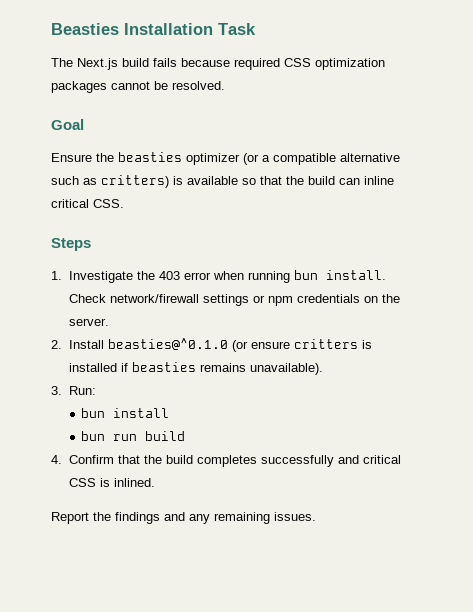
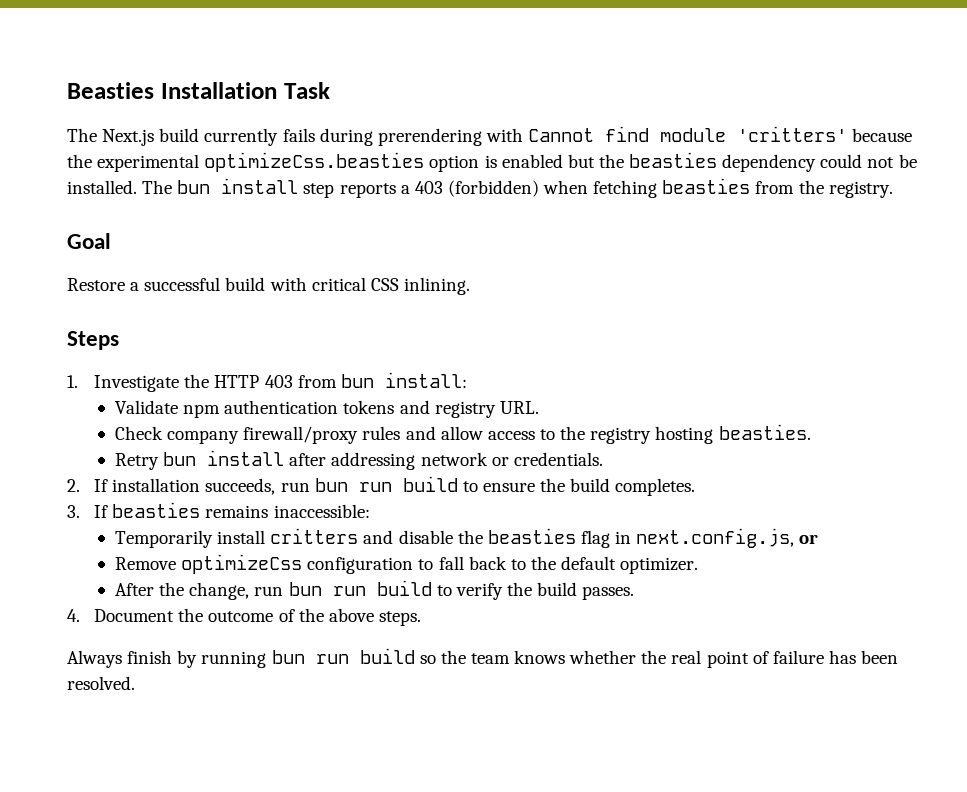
- The Next.js build fails because required CSS optimization packages cannot be resolved.
+ The Next.js build currently fails during prerendering with Cannot find module 'critters' because the experimental optimizeCss.beasties option is enabled but the beasties dependency could not be installed. The bun install step reports a 403 (forbidden) when fetching beasties from the registry.
  Goal
- Ensure the beasties optimizer (or a compatible alternative such as critters) is available so that the build can inline critical CSS.
+ Restore a successful build with critical CSS inlining.
  Steps
- 1. Investigate the 403 error when running bun install. Check network/firewall settings or npm credentials on the server.
- 2. Install beasties@^0.1.0 (or ensure critters is installed if beasties remains unavailable).
- 3. Run:
- bun install
- bun run build
- 4. Confirm that the build completes successfully and critical CSS is inlined.
- Report the findings and any remaining issues.
+ 1. Investigate the HTTP 403 from bun install:
+ Validate npm authentication tokens and registry URL.
+ Check company firewall/proxy rules and allow access to the registry hosting beasties.
+ Retry bun install after addressing network or credentials.
+ 2. If installation succeeds, run bun run build to ensure the build completes.
+ 3. If beasties remains inaccessible:
+ Temporarily install critters and disable the beasties flag in next.config.js, or
+ Remove optimizeCss configuration to fall back to the default optimizer.
+ After the change, run bun run build to verify the build passes.
+ 4. Document the outcome of the above steps.
+ Always finish by running bun run build so the team knows whether the real point of failure has been resolved.

